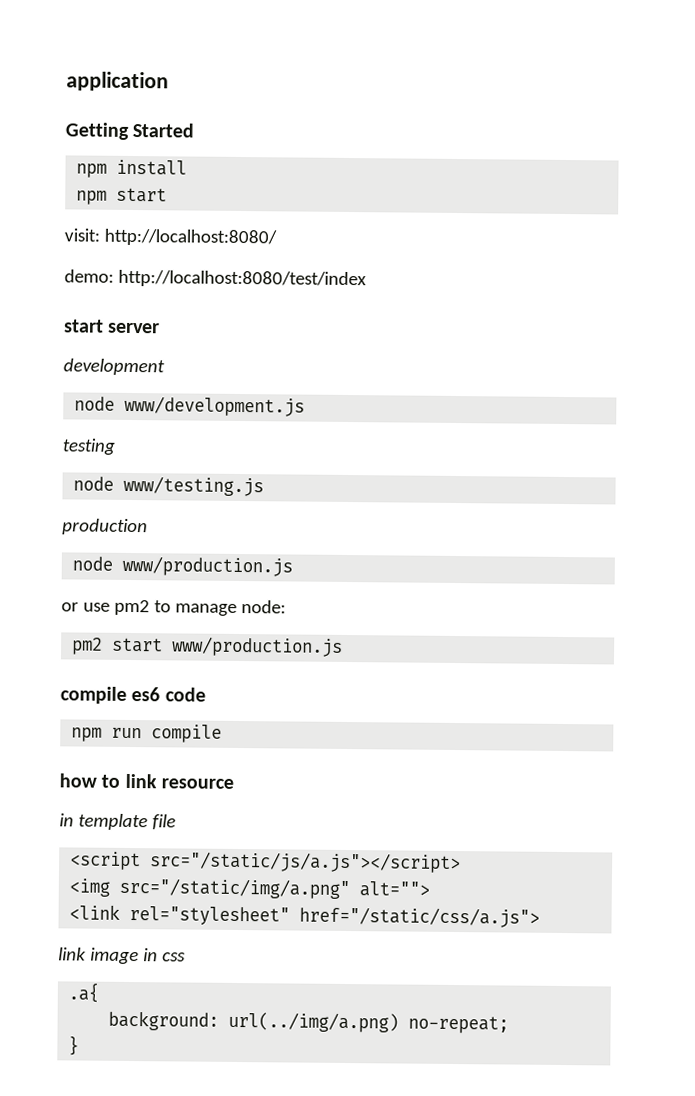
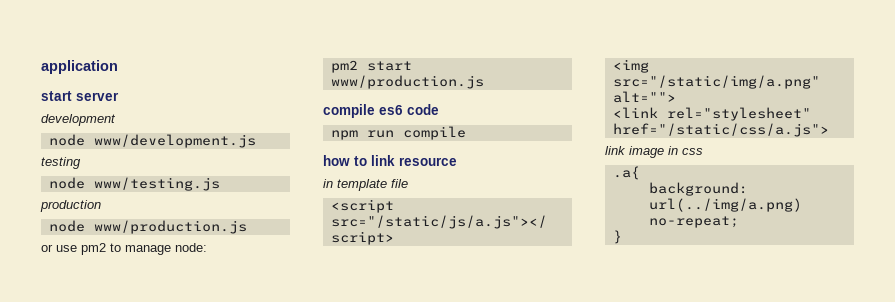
- Getting Started
- npm install
- npm start
- visit: http://localhost:8080/
- demo: http://localhost:8080/test/index

